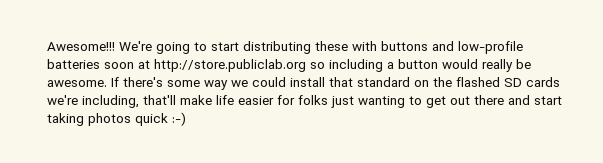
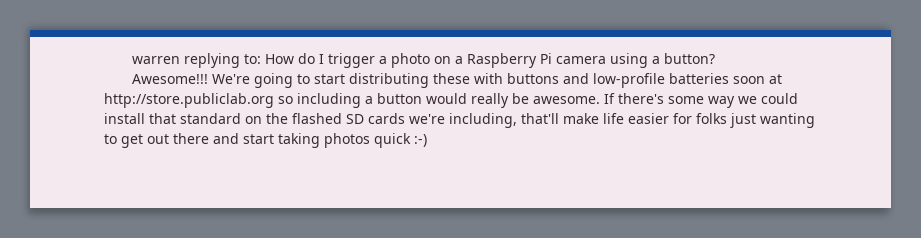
+ warren replying to: How do I trigger a photo on a Raspberry Pi camera using a button?

